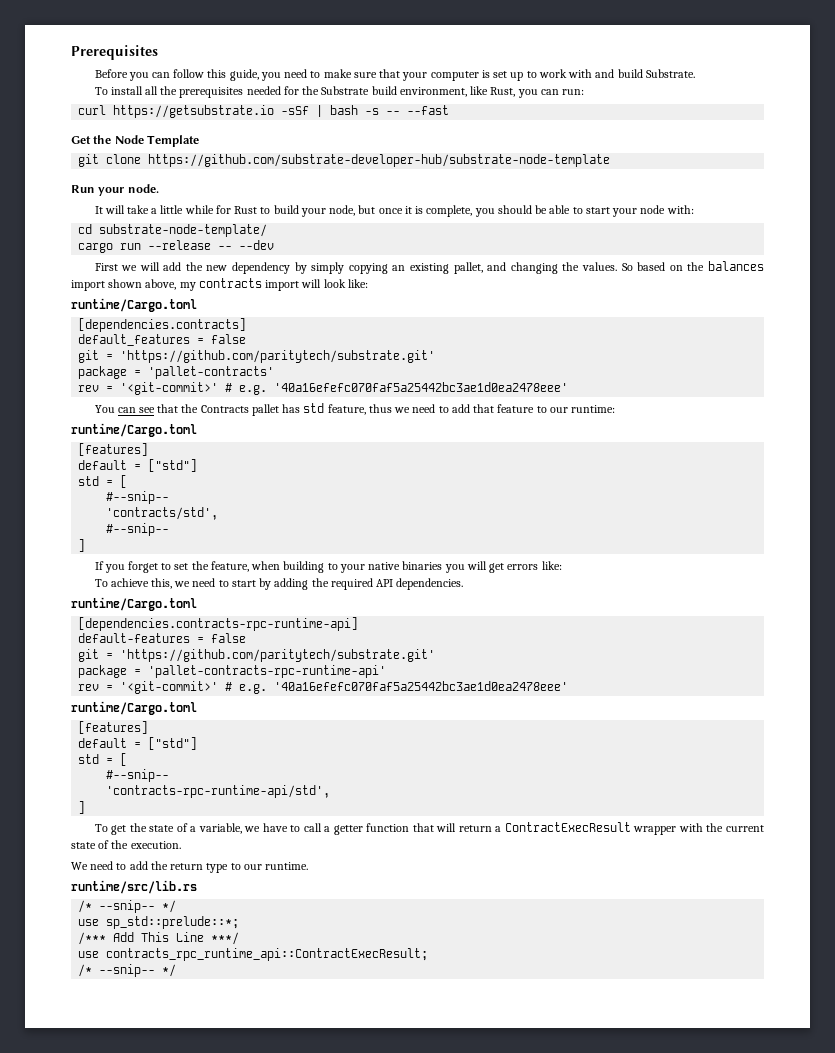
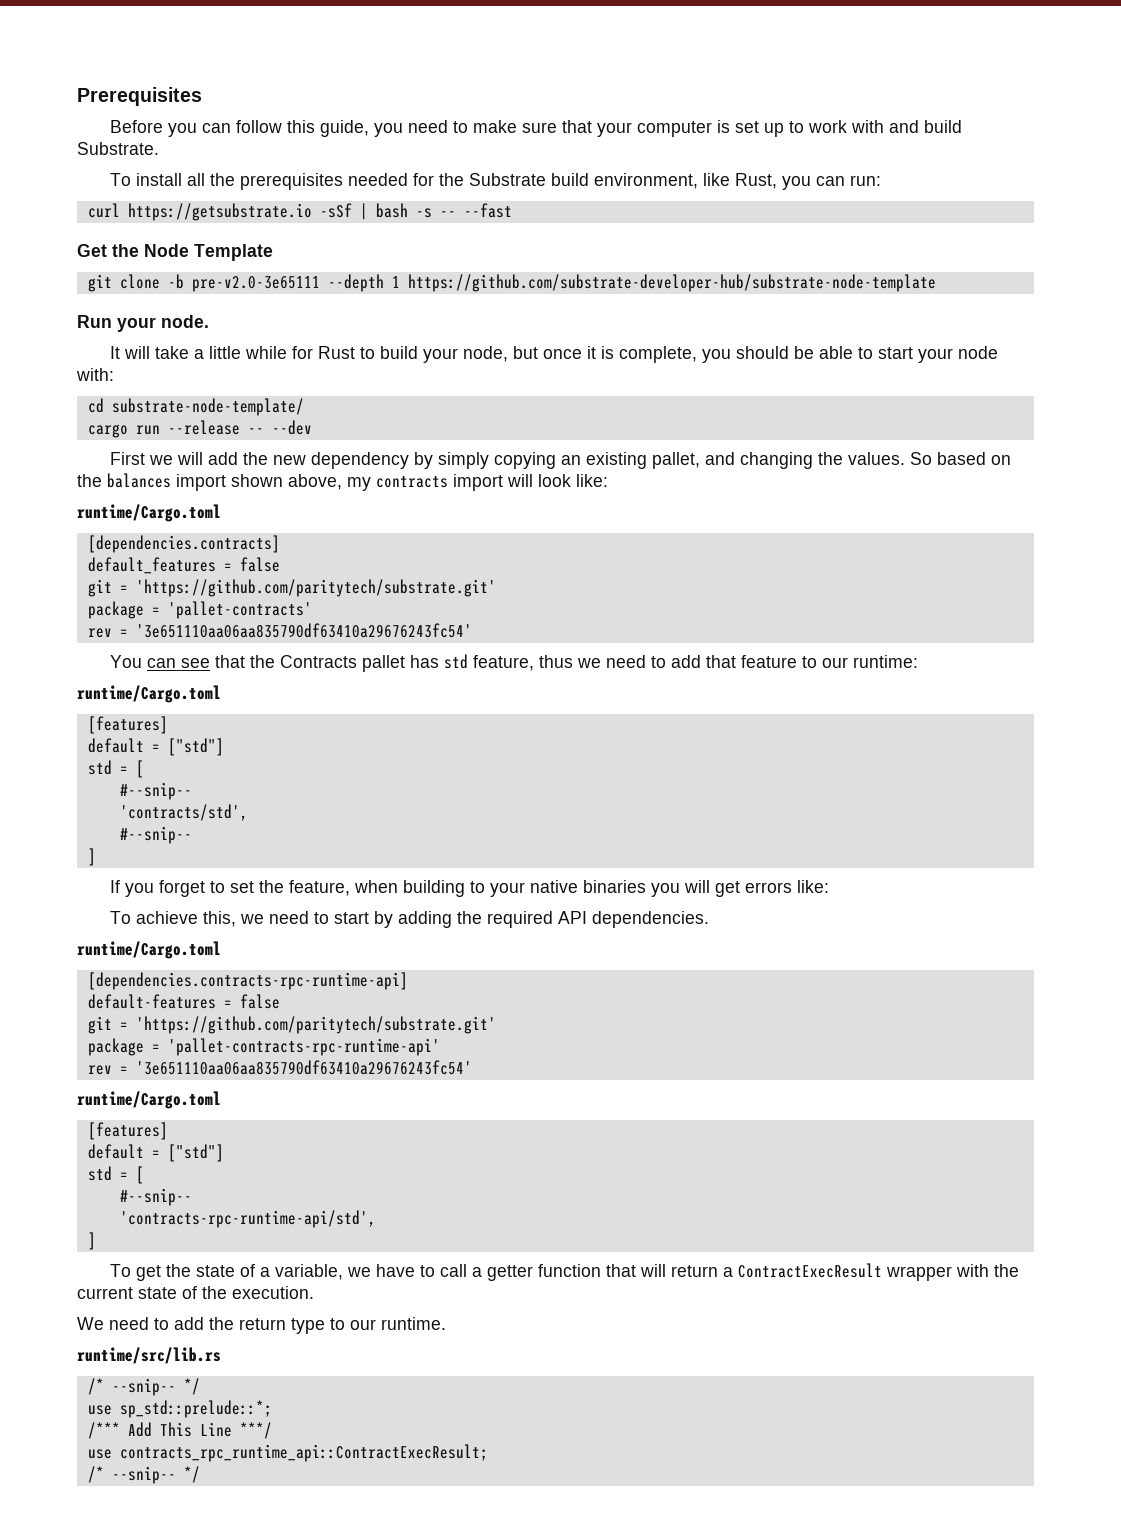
- git clone https://github.com/substrate-developer-hub/substrate-node-template
+ git clone -b pre-v2.0-3e65111 --depth 1 https://github.com/substrate-developer-hub/substrate-node-template
  package = 'pallet-contracts'
- rev = '<git-commit>' # e.g. '40a16efefc070faf5a25442bc3ae1d0ea2478eee'
+ rev = '3e651110aa06aa835790df63410a29676243fc54'
  package = 'pallet-contracts-rpc-runtime-api'
- rev = '<git-commit>' # e.g. '40a16efefc070faf5a25442bc3ae1d0ea2478eee'
+ rev = '3e651110aa06aa835790df63410a29676243fc54'

